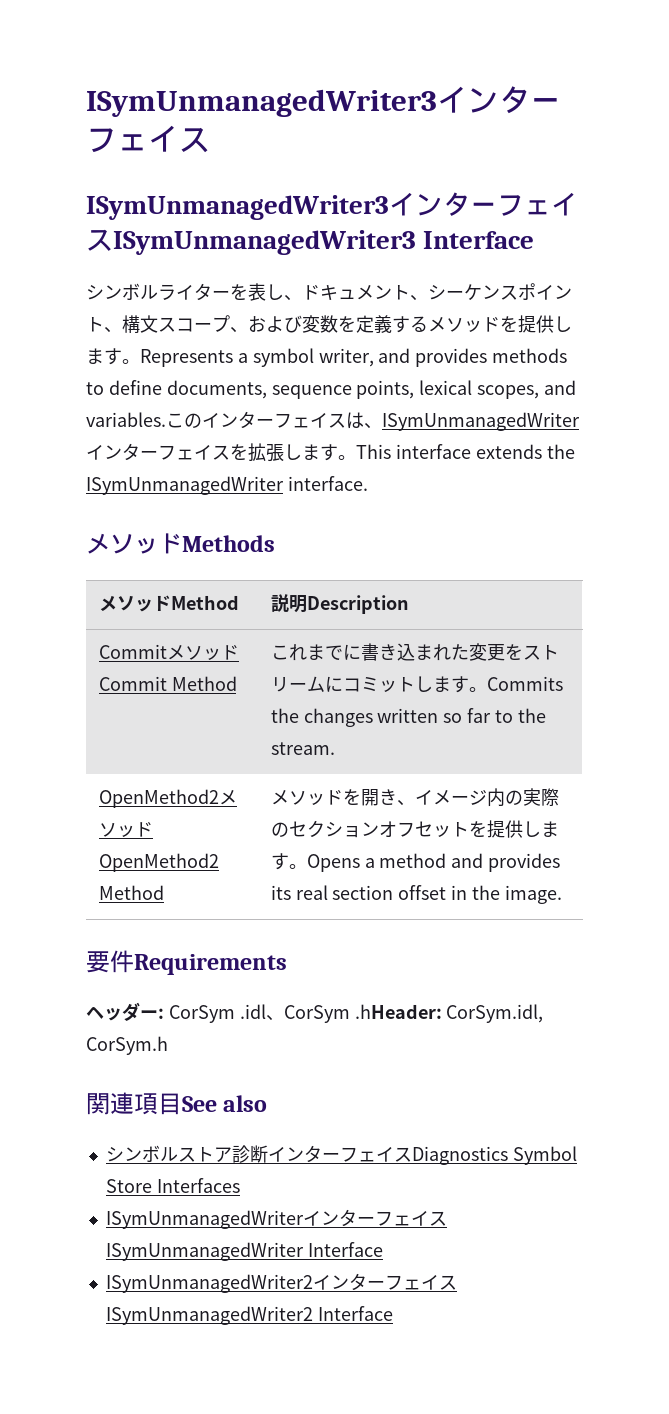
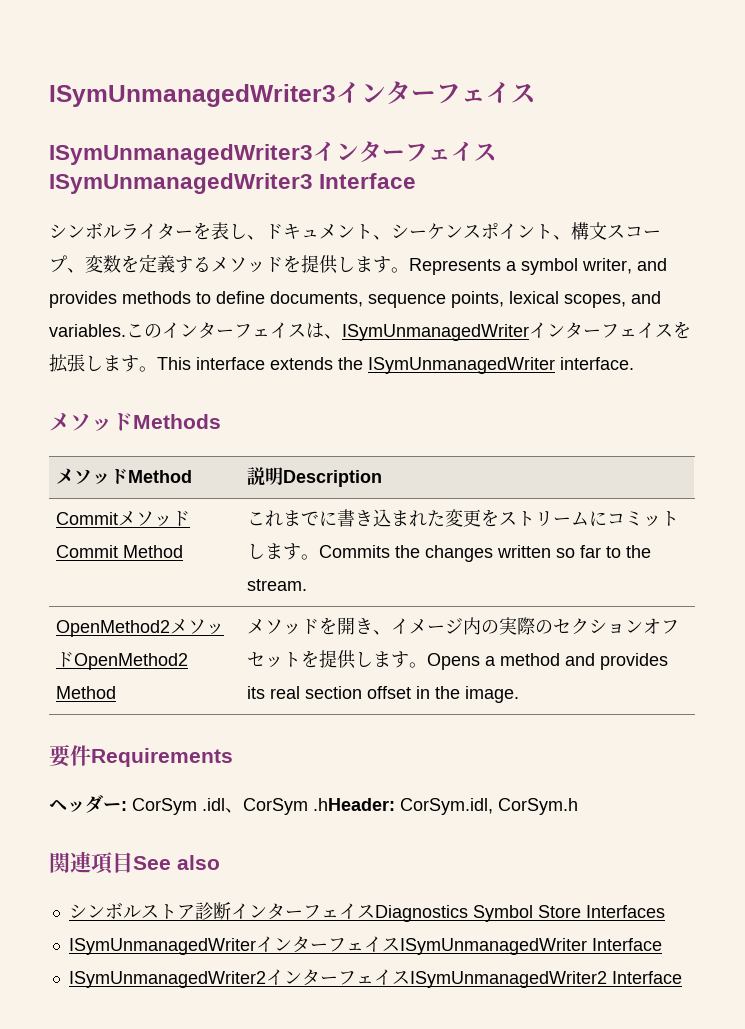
- シンボルライターを表し、ドキュメント、シーケンスポイント、構文スコープ、および変数を定義するメソッドを提供します。
+ シンボルライターを表し、ドキュメント、シーケンスポイント、構文スコープ、変数を定義するメソッドを提供します。

